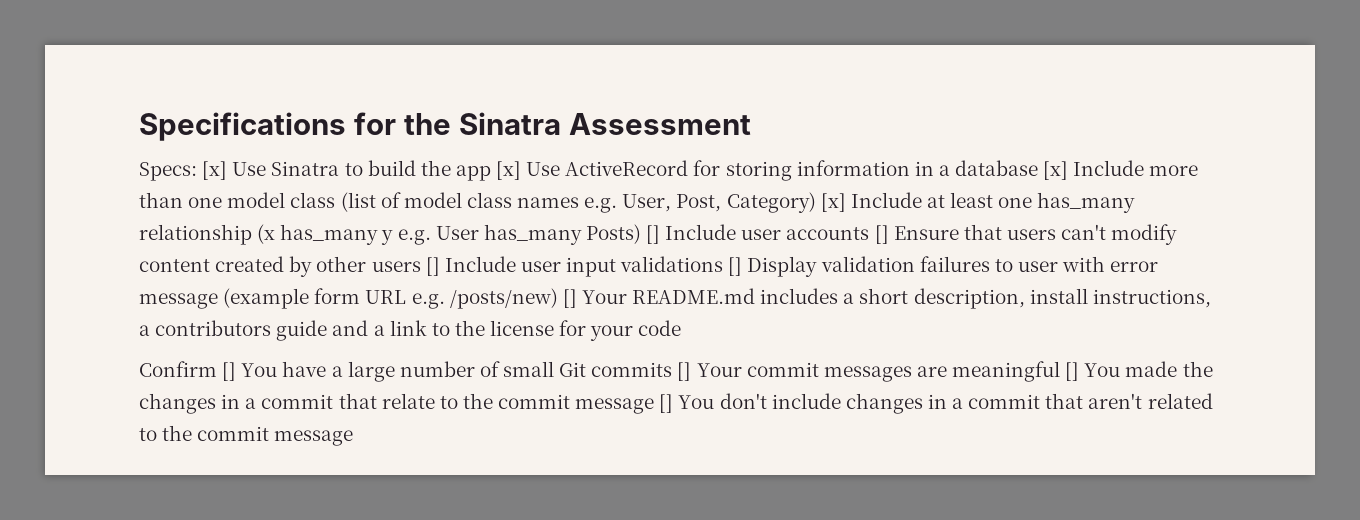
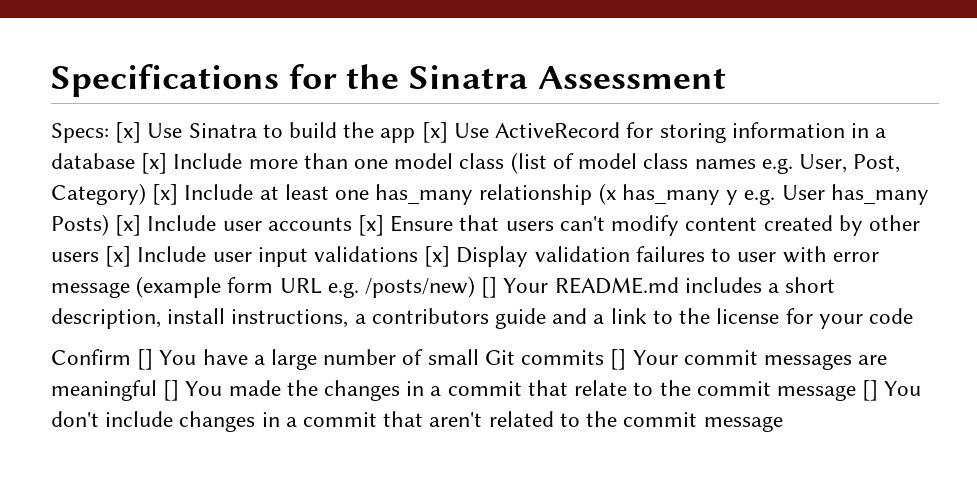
- [x] Use Sinatra to build the app [x] Use ActiveRecord for storing information in a database [x] Include more than one model class (list of model class names e.g. User, Post, Category) [x] Include at least one has_many relationship (x has_many y e.g. User has_many Posts) [] Include user accounts [] Ensure that users can't modify content created by other users [] Include user input validations [] Display validation failures to user with error message (example form URL e.g. /posts/new) [] Your README.md includes a short description, install instructions, a contributors guide and a link to the license for your code
+ [x] Use Sinatra to build the app [x] Use ActiveRecord for storing information in a database [x] Include more than one model class (list of model class names e.g. User, Post, Category) [x] Include at least one has_many relationship (x has_many y e.g. User has_many Posts) [x] Include user accounts [x] Ensure that users can't modify content created by other users [x] Include user input validations [x] Display validation failures to user with error message (example form URL e.g. /posts/new) [] Your README.md includes a short description, install instructions, a contributors guide and a link to the license for your code

